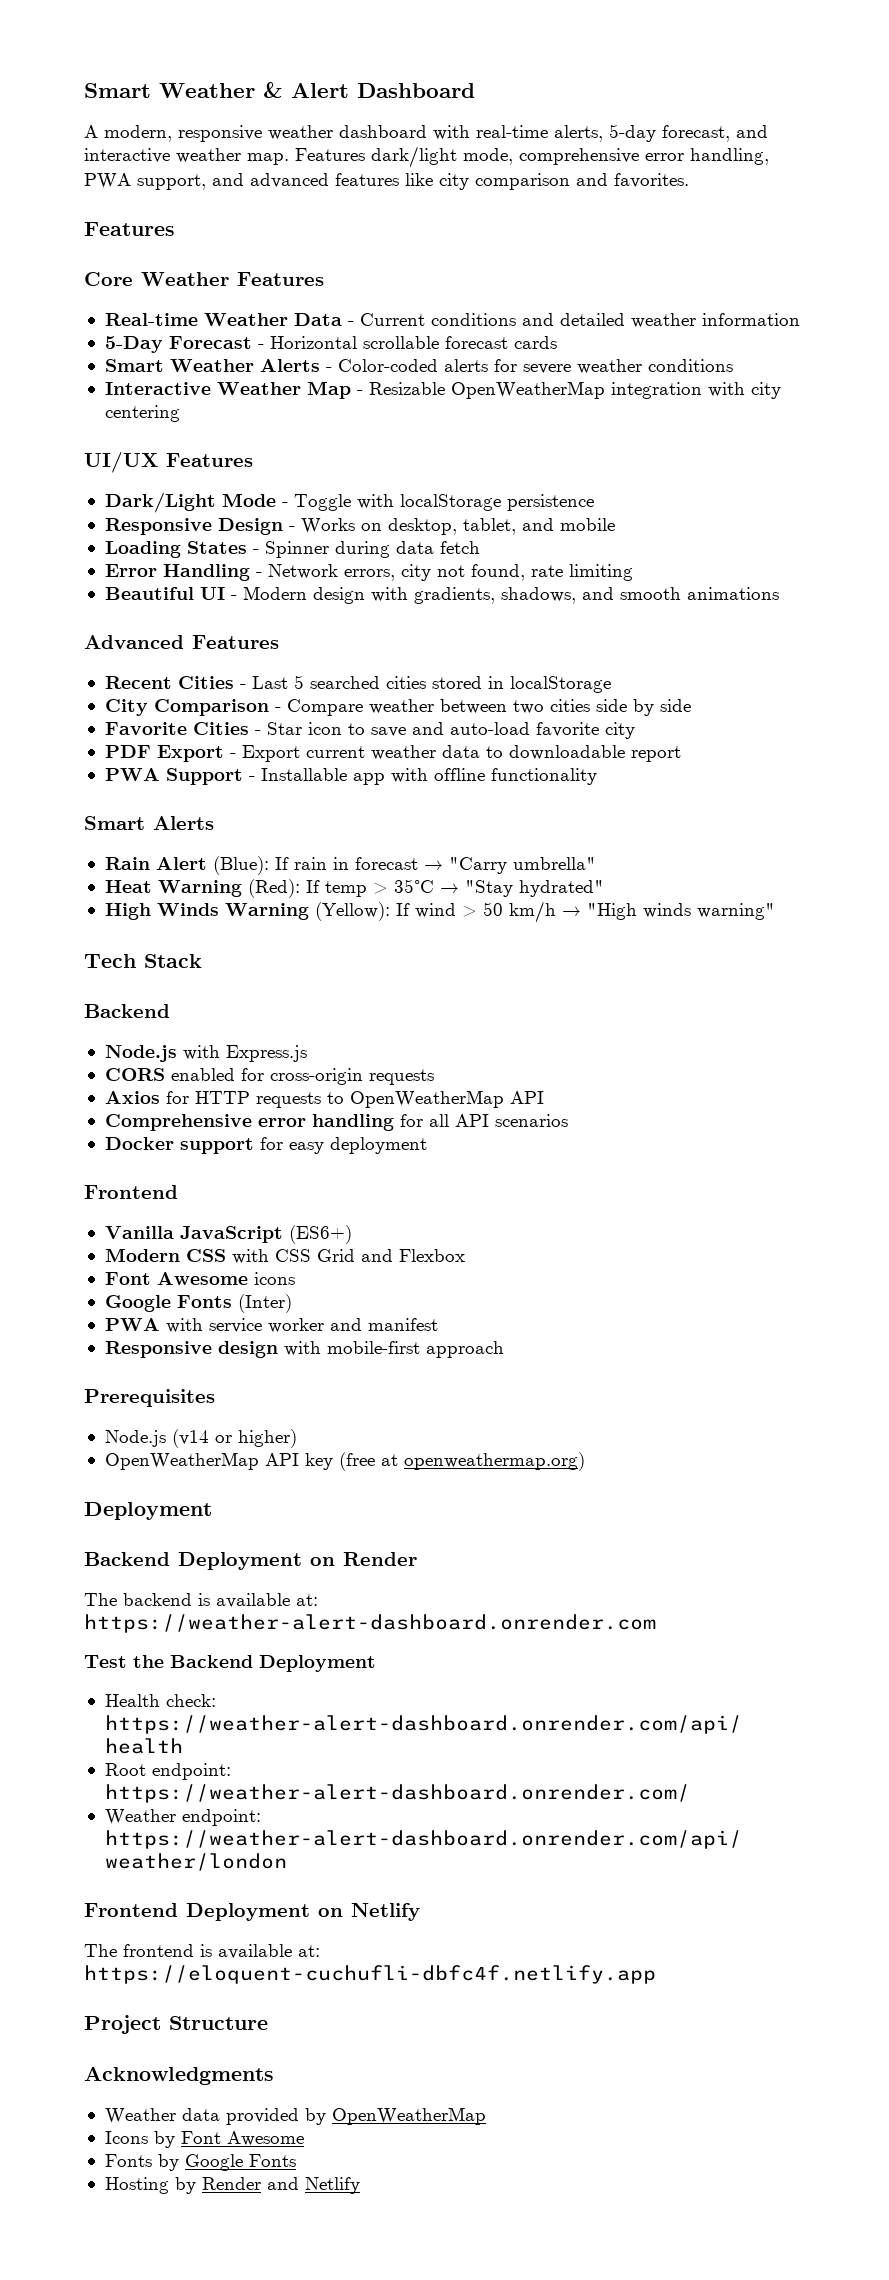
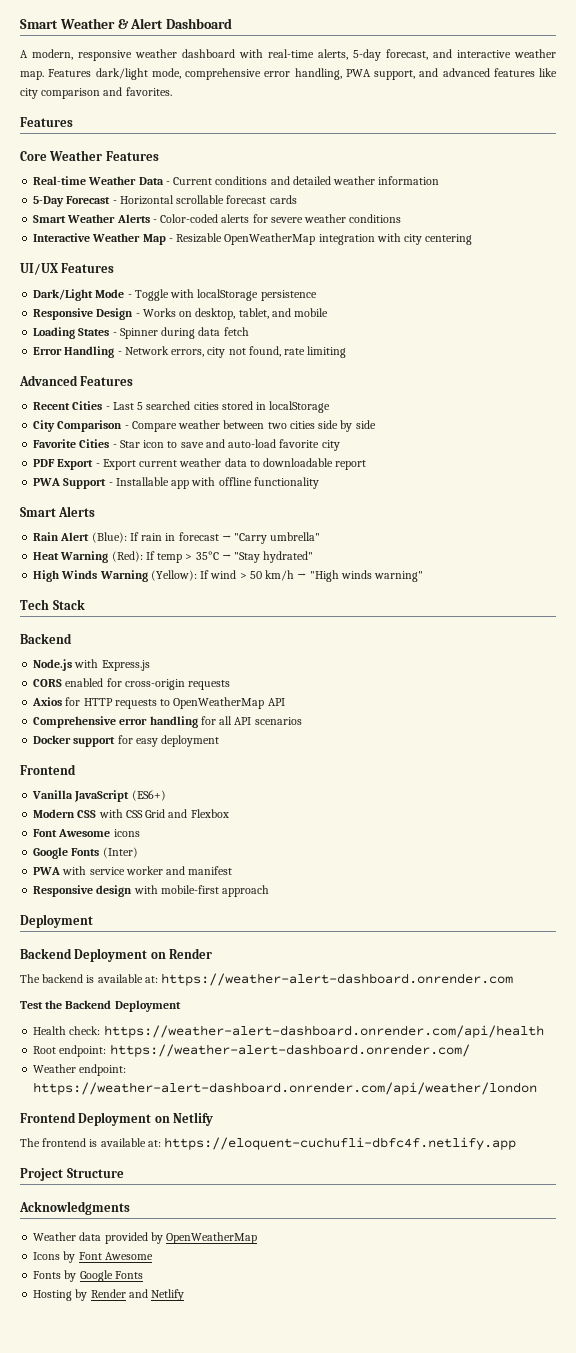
- Beautiful UI - Modern design with gradients, shadows, and smooth animations
- Prerequisites
- Node.js (v14 or higher)
- OpenWeatherMap API key (free at openweathermap.org)

